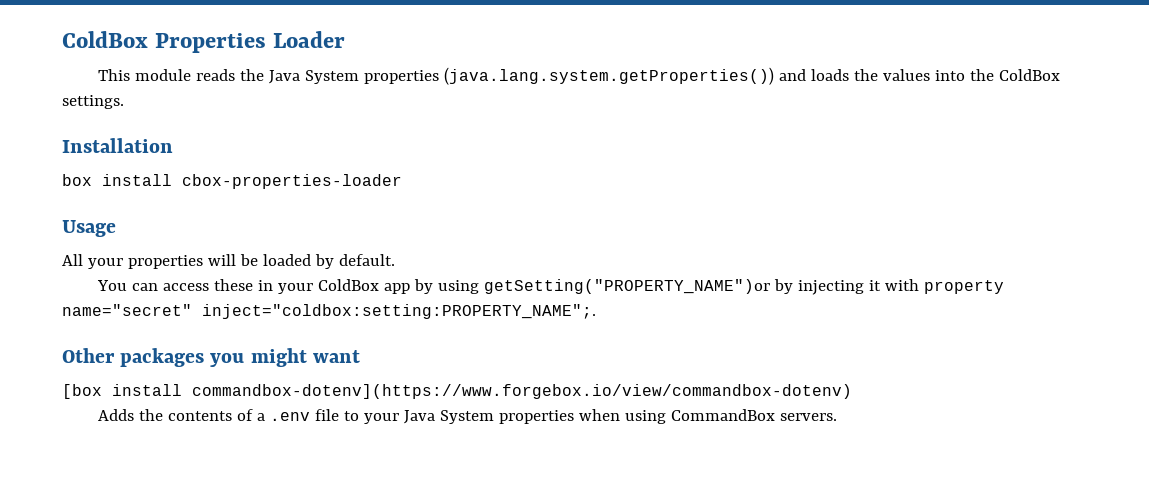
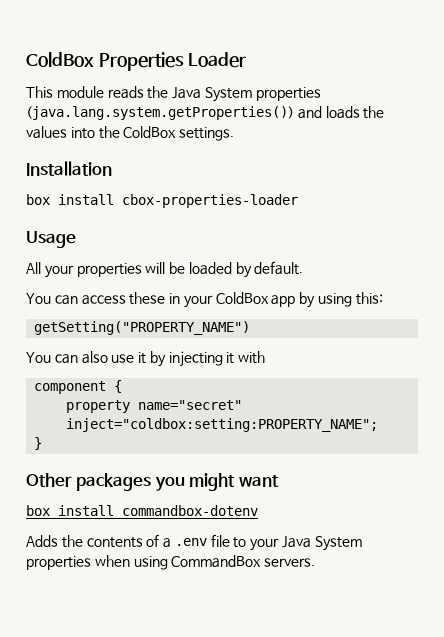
- You can access these in your ColdBox app by using getSetting("PROPERTY_NAME")or by injecting it with property name="secret" inject="coldbox:setting:PROPERTY_NAME";.
+ You can access these in your ColdBox app by using this:
+ getSetting("PROPERTY_NAME")
+ You can also use it by injecting it with
+ component {
+ property name="secret" inject="coldbox:setting:PROPERTY_NAME";
+ }
- [box install commandbox-dotenv](https://www.forgebox.io/view/commandbox-dotenv)
+ box install commandbox-dotenv

